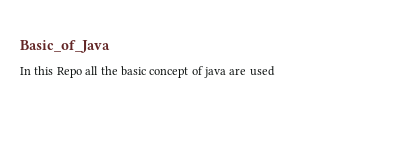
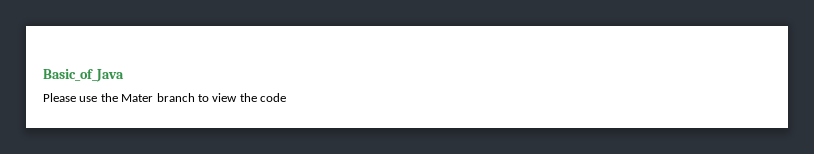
- In this Repo all the basic concept of java are used
+ Please use the Mater branch to view the code

